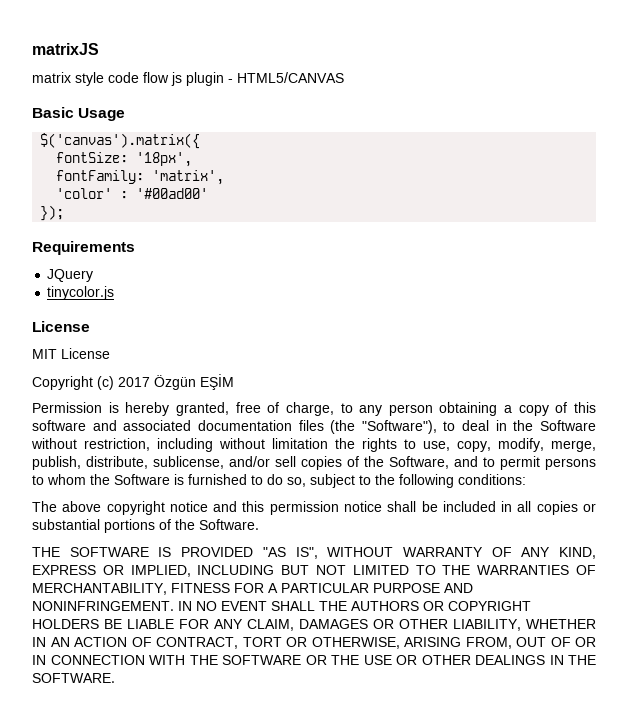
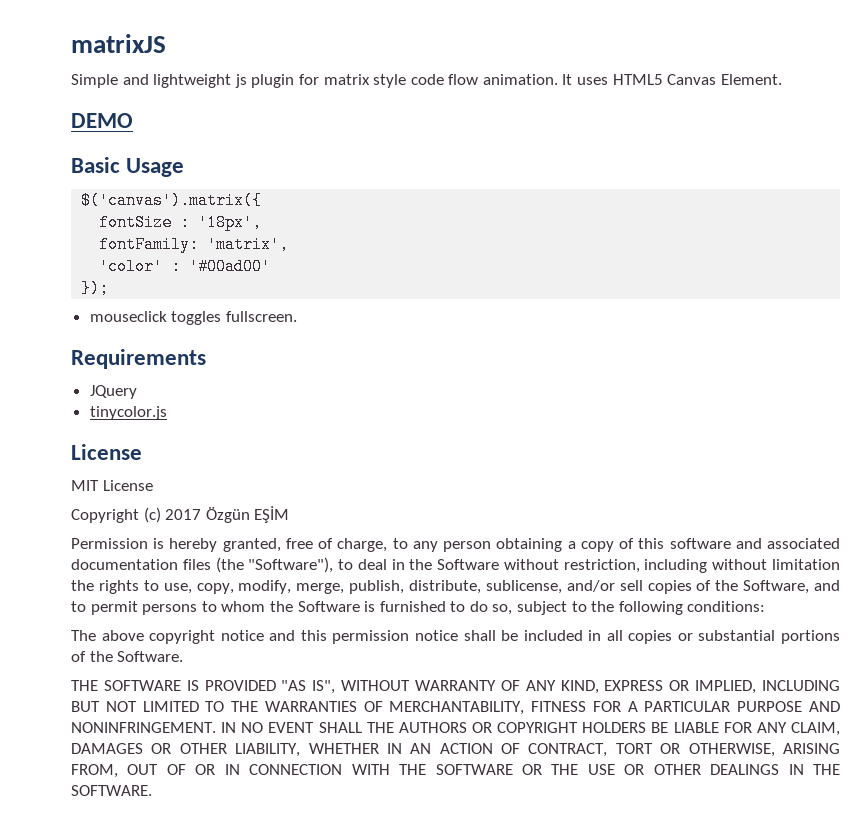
- matrix style code flow js plugin - HTML5/CANVAS
+ Simple and lightweight js plugin for matrix style code flow animation. It uses HTML5 Canvas Element.
+ DEMO
- fontSize: '18px',
+ fontSize : '18px',
+ mouseclick toggles fullscreen.

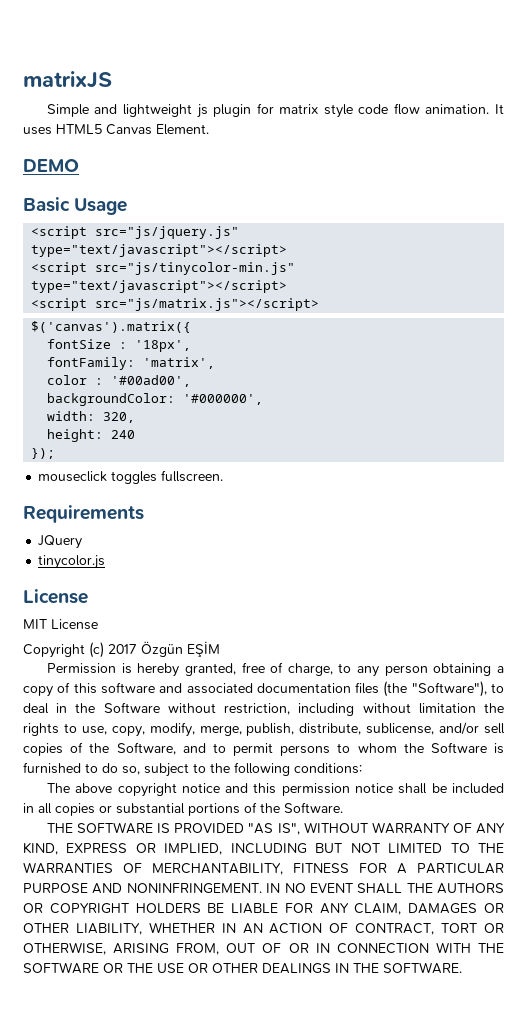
+ <script src="js/jquery.js" type="text/javascript"></script>
+ <script src="js/tinycolor-min.js" type="text/javascript"></script>
+ <script src="js/matrix.js"></script>
- 'color' : '#00ad00'
+ color : '#00ad00',
+ backgroundColor: '#000000',
+ width: 320,
+ height: 240

